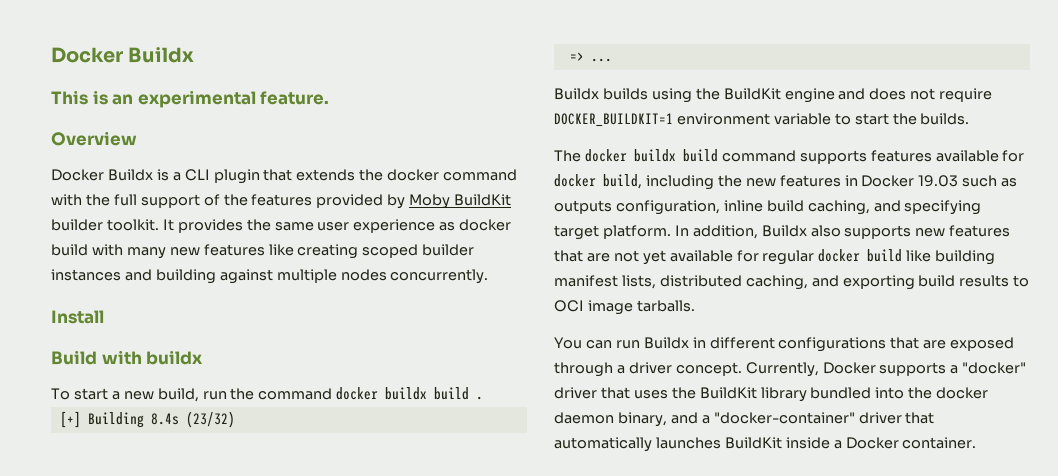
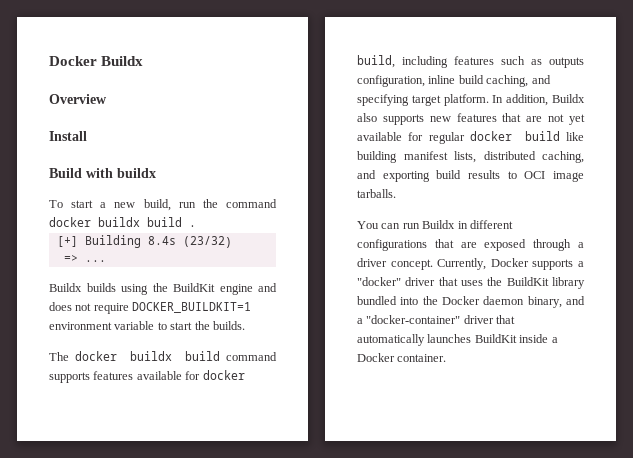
- This is an experimental feature.
  Overview
- Docker Buildx is a CLI plugin that extends the docker command with the full support of the features provided by Moby BuildKit builder toolkit. It provides the same user experience as docker build with many new features like creating scoped builder instances and building against multiple nodes concurrently.
- The docker buildx build command supports features available for docker build, including the new features in Docker 19.03 such as outputs configuration, inline build caching, and specifying target platform.
+ The docker buildx build command supports features available for docker build, including features such as outputs configuration, inline build caching, and specifying target platform.
- Currently, Docker supports a "docker" driver that uses the BuildKit library bundled into the docker daemon binary, and a "docker-container" driver that automatically launches BuildKit inside a Docker container.
+ Currently, Docker supports a "docker" driver that uses the BuildKit library bundled into the Docker daemon binary, and a "docker-container" driver that automatically launches BuildKit inside a Docker container.

